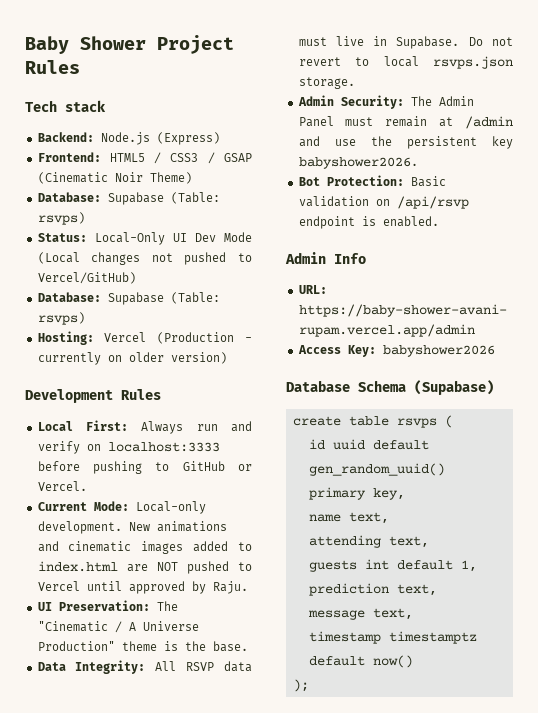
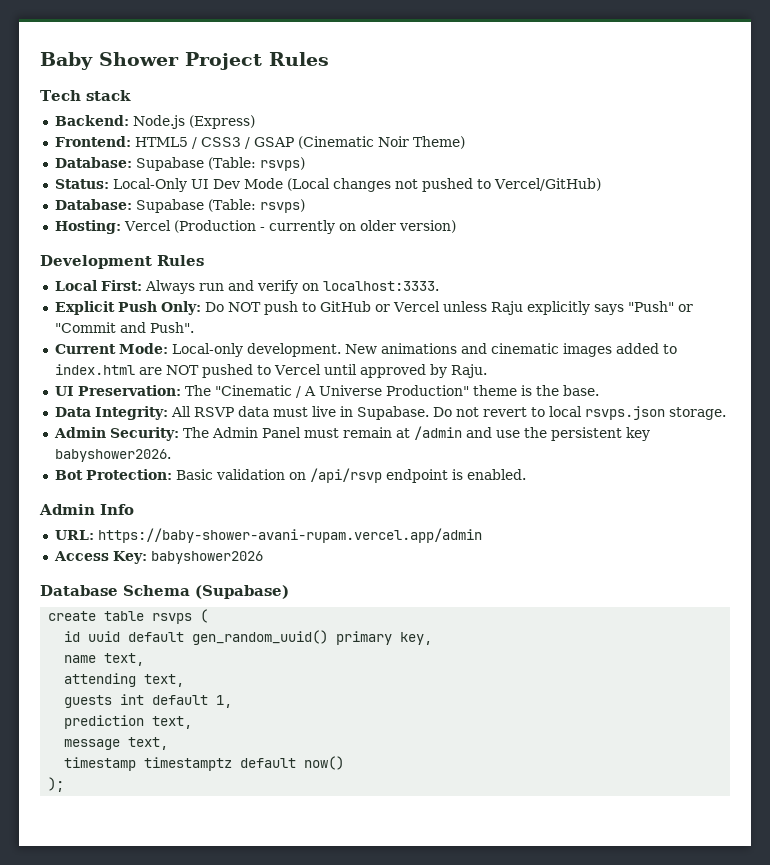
- Local First: Always run and verify on localhost:3333 before pushing to GitHub or Vercel.
+ Local First: Always run and verify on localhost:3333.
+ Explicit Push Only: Do NOT push to GitHub or Vercel unless Raju explicitly says "Push" or "Commit and Push".

